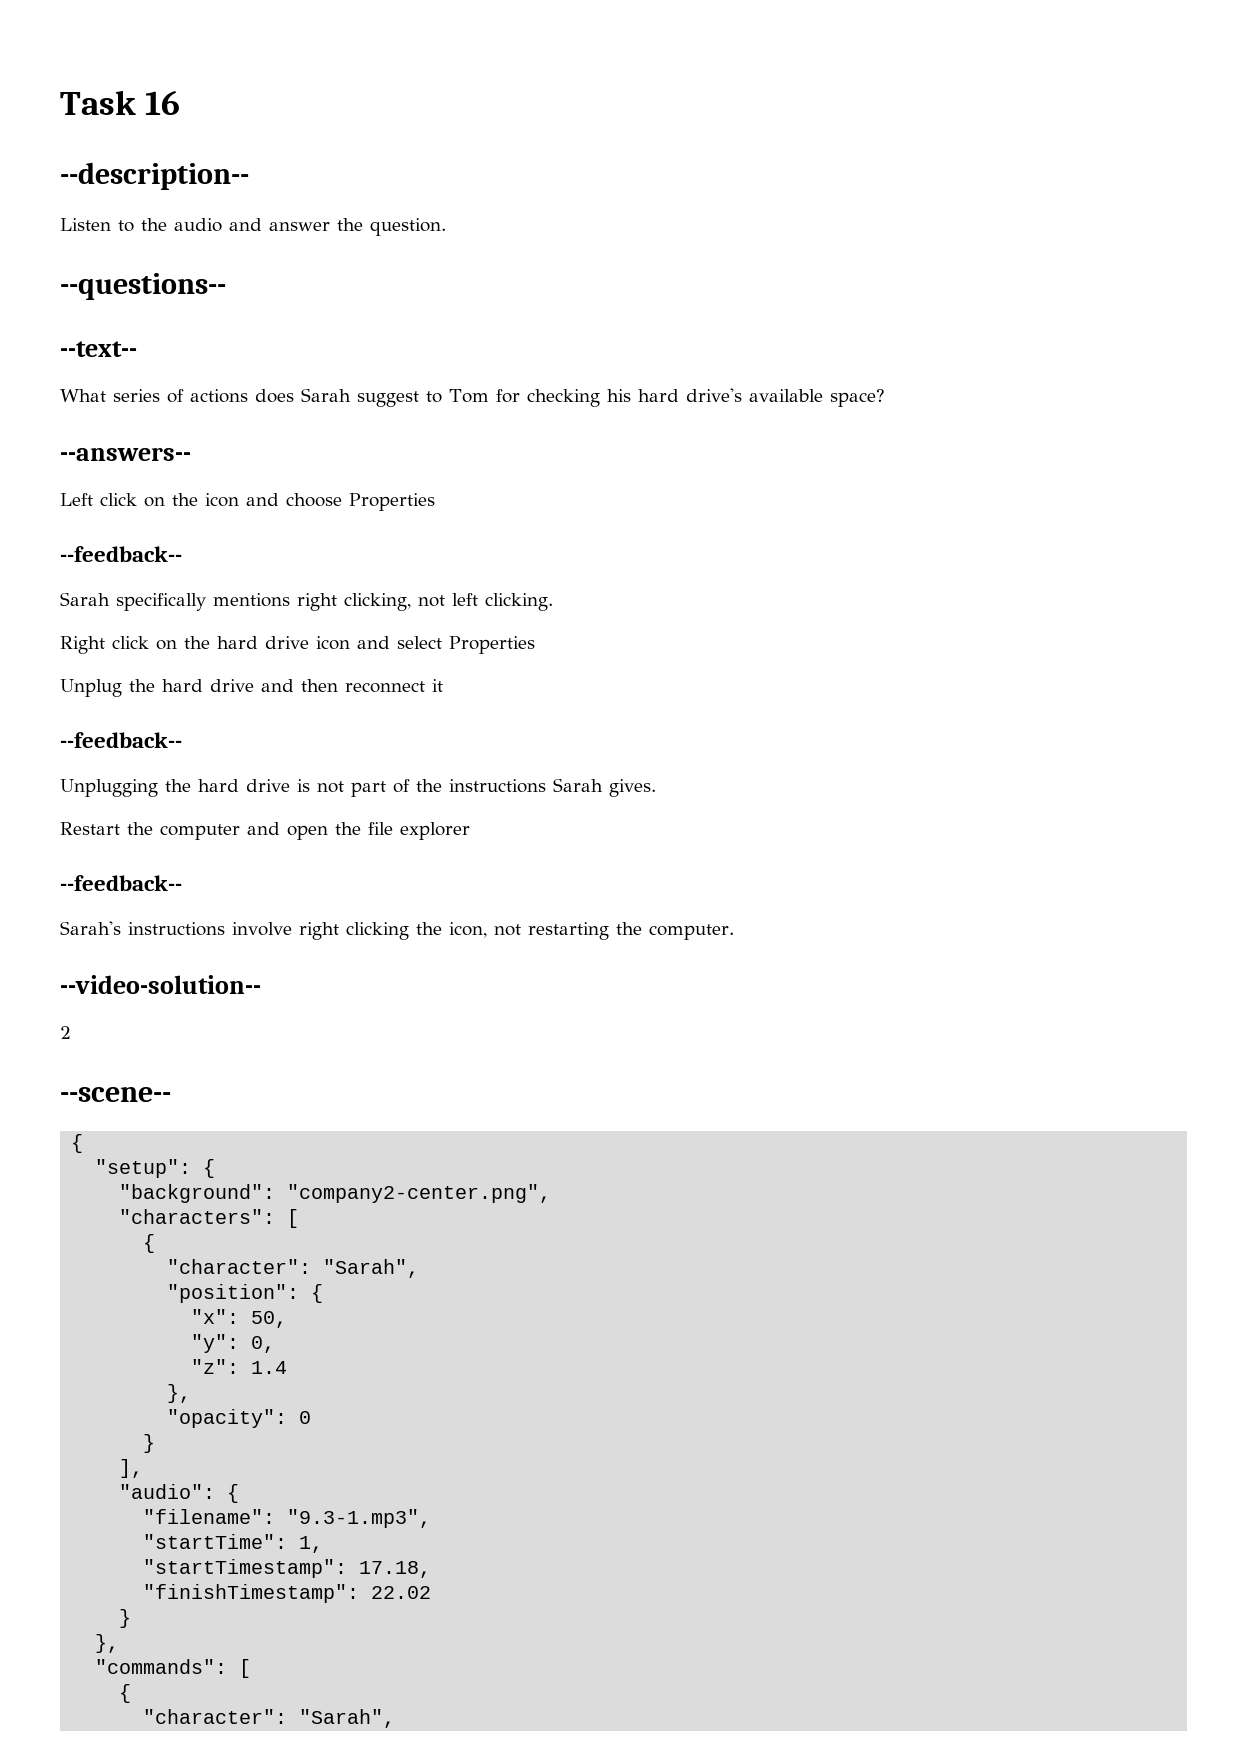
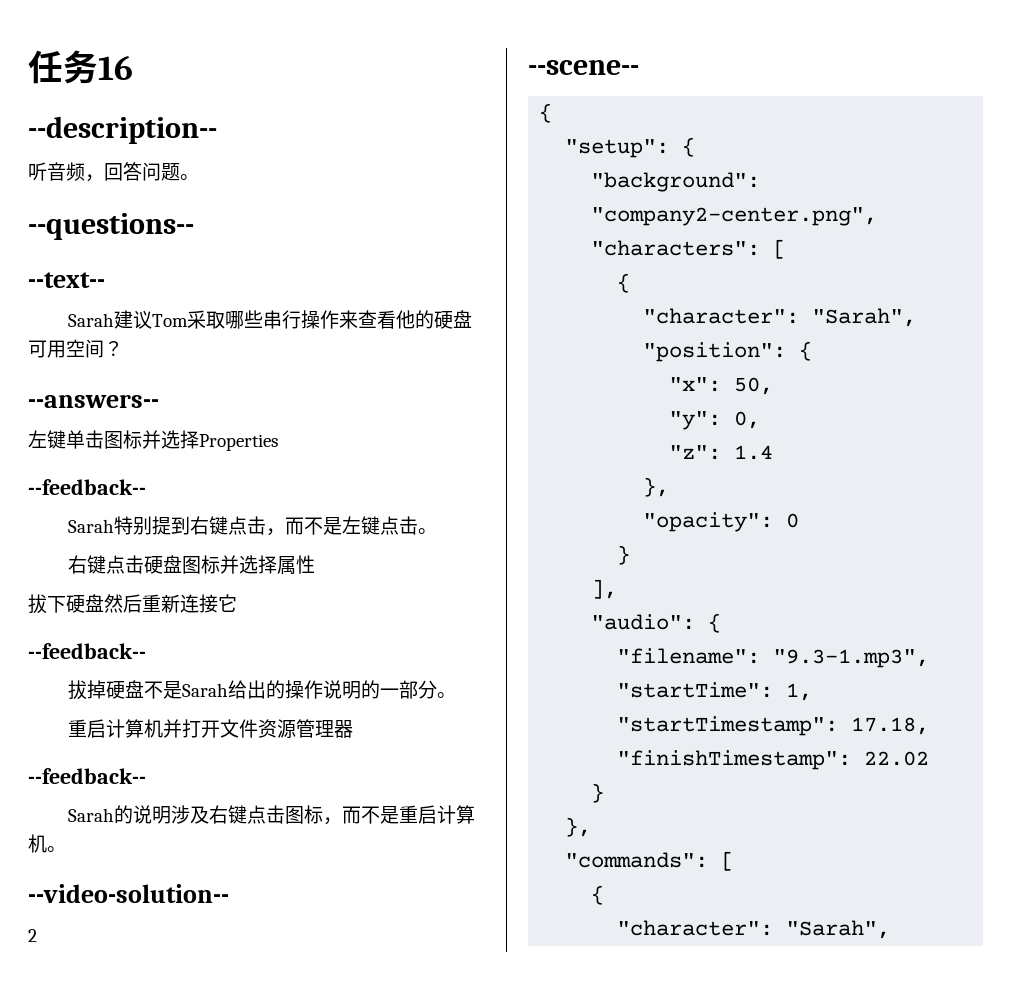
- Task 16
+ 任务16
- Listen to the audio and answer the question.
+ 听音频，回答问题。
  --questions--
  --text--
- What series of actions does Sarah suggest to Tom for checking his hard drive's available space?
+ Sarah建议Tom采取哪些串行操作来查看他的硬盘可用空间？
  --answers--
- Left click on the icon and choose Properties
+ 左键单击图标并选择Properties
  --feedback--
- Sarah specifically mentions right clicking, not left clicking.
- Right click on the hard drive icon and select Properties
- Unplug the hard drive and then reconnect it
+ Sarah特别提到右键点击，而不是左键点击。
+ 右键点击硬盘图标并选择属性
+ 拔下硬盘然后重新连接它
  --feedback--
- Unplugging the hard drive is not part of the instructions Sarah gives.
- Restart the computer and open the file explorer
+ 拔掉硬盘不是Sarah给出的操作说明的一部分。
+ 重启计算机并打开文件资源管理器
  --feedback--
- Sarah's instructions involve right clicking the icon, not restarting the computer.
+ Sarah的说明涉及右键点击图标，而不是重启计算机。

